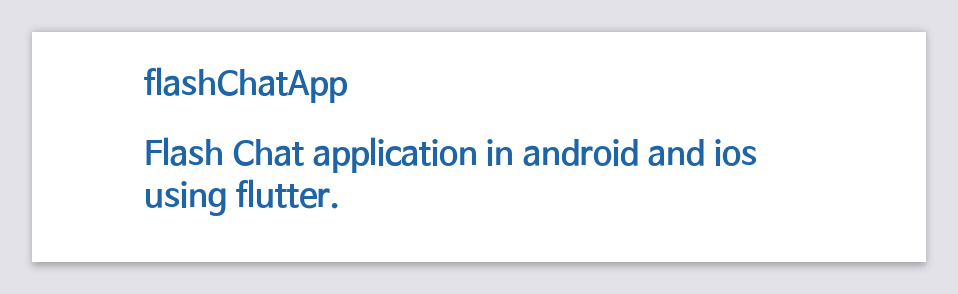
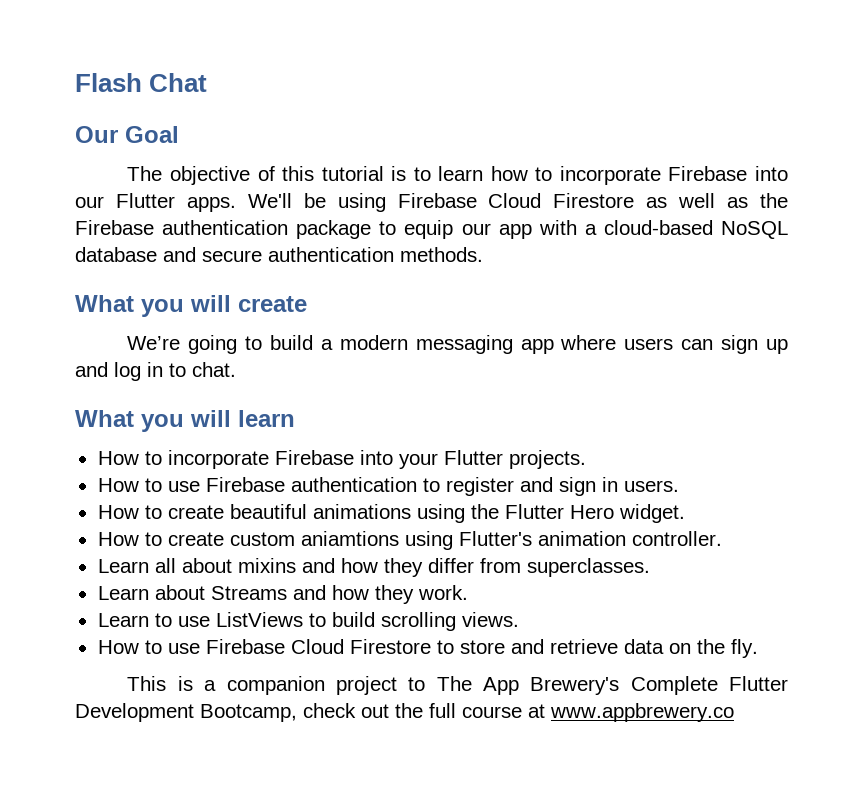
- flashChatApp
- Flash Chat application in android and ios using flutter.
+ Flash Chat
+ Our Goal
+ The objective of this tutorial is to learn how to incorporate Firebase into our Flutter apps. We'll be using Firebase Cloud Firestore as well as the Firebase authentication package to equip our app with a cloud-based NoSQL database and secure authentication methods.
+ What you will create
+ We’re going to build a modern messaging app where users can sign up and log in to chat.
+ What you will learn
+ How to incorporate Firebase into your Flutter projects.
+ How to use Firebase authentication to register and sign in users.
+ How to create beautiful animations using the Flutter Hero widget.
+ How to create custom aniamtions using Flutter's animation controller.
+ Learn all about mixins and how they differ from superclasses.
+ Learn about Streams and how they work.
+ Learn to use ListViews to build scrolling views.
+ How to use Firebase Cloud Firestore to store and retrieve data on the fly.
+ This is a companion project to The App Brewery's Complete Flutter Development Bootcamp, check out the full course at www.appbrewery.co

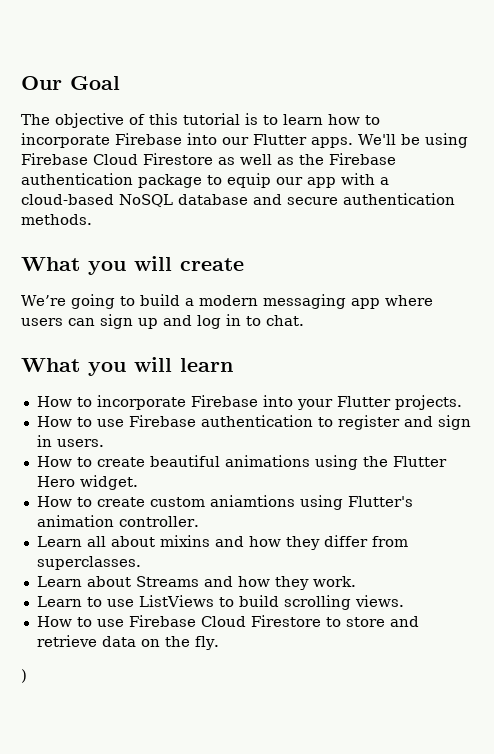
- Flash Chat
- This is a companion project to The App Brewery's Complete Flutter Development Bootcamp, check out the full course at www.appbrewery.co
+ )

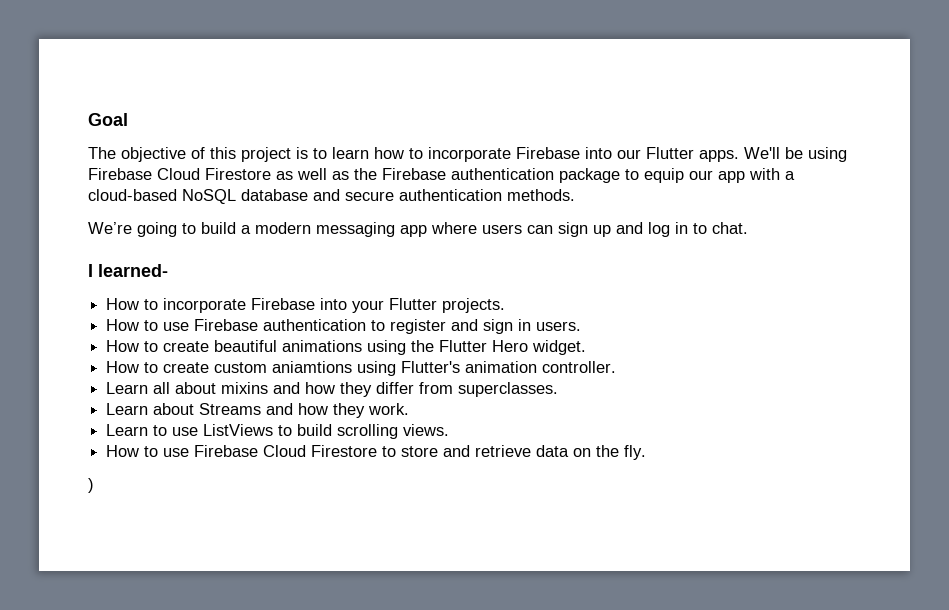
- Our Goal
+ Goal
- The objective of this tutorial is to learn how to incorporate Firebase into our Flutter apps.
+ The objective of this project is to learn how to incorporate Firebase into our Flutter apps.
- What you will create
- What you will learn
+ I learned-

